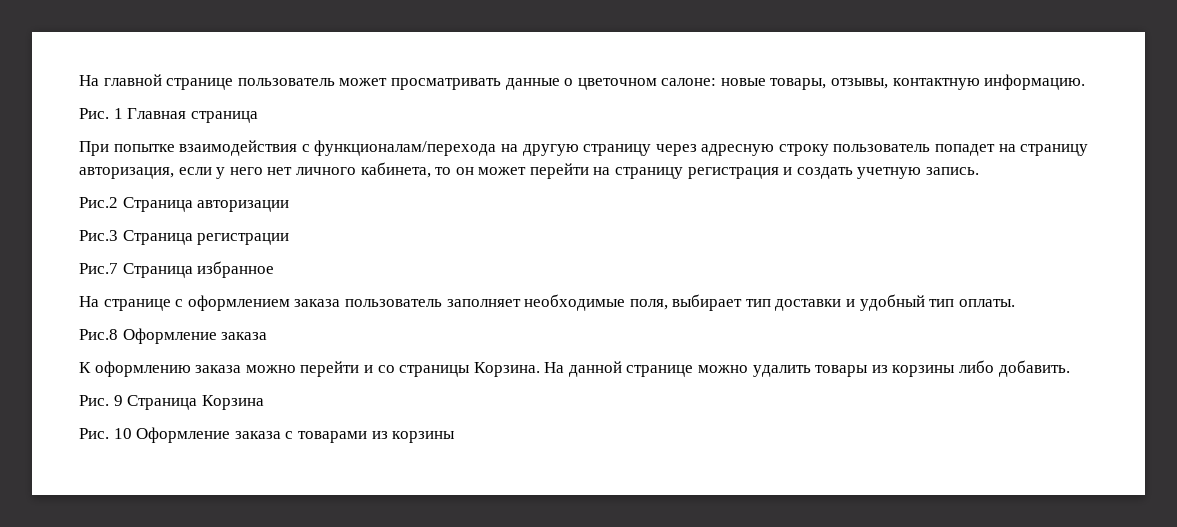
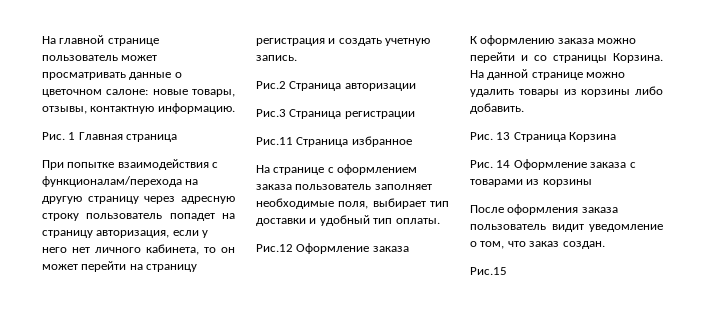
- Рис.7 Страница избранное
+ Рис.11 Страница избранное
- Рис.8 Оформление заказа
+ Рис.12 Оформление заказа
- Рис. 9 Страница Корзина
+ Рис. 13 Страница Корзина
- Рис. 10 Оформление заказа с товарами из корзины
+ Рис. 14 Оформление заказа с товарами из корзины
+ После оформления заказа пользователь видит уведомление о том, что заказ создан.
+ Рис.15

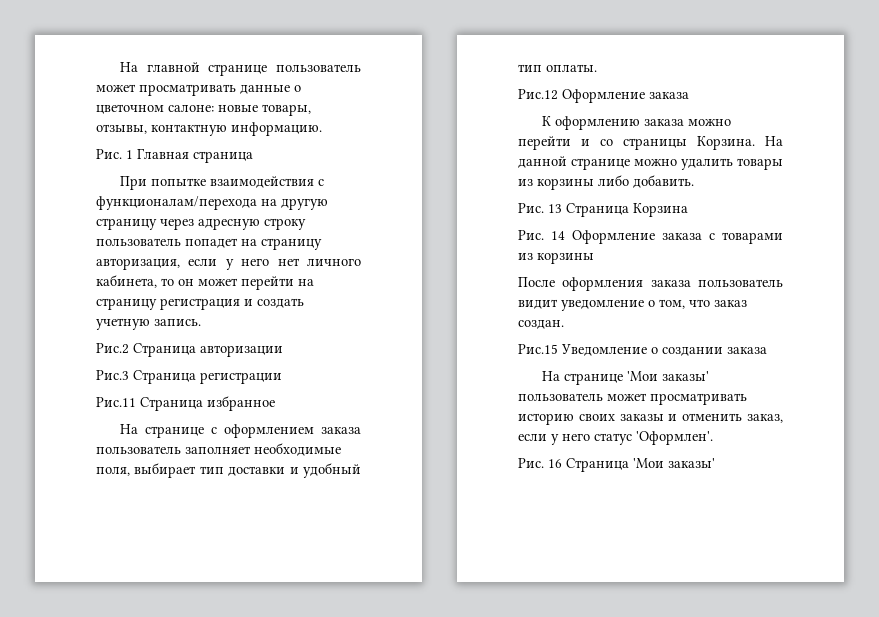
- Рис.15
+ Рис.15 Уведомление о создании заказа
+ На странице 'Мои заказы' пользователь может просматривать историю своих заказы и отменить заказ, если у него статус 'Оформлен'.
+ Рис. 16 Страница 'Мои заказы'

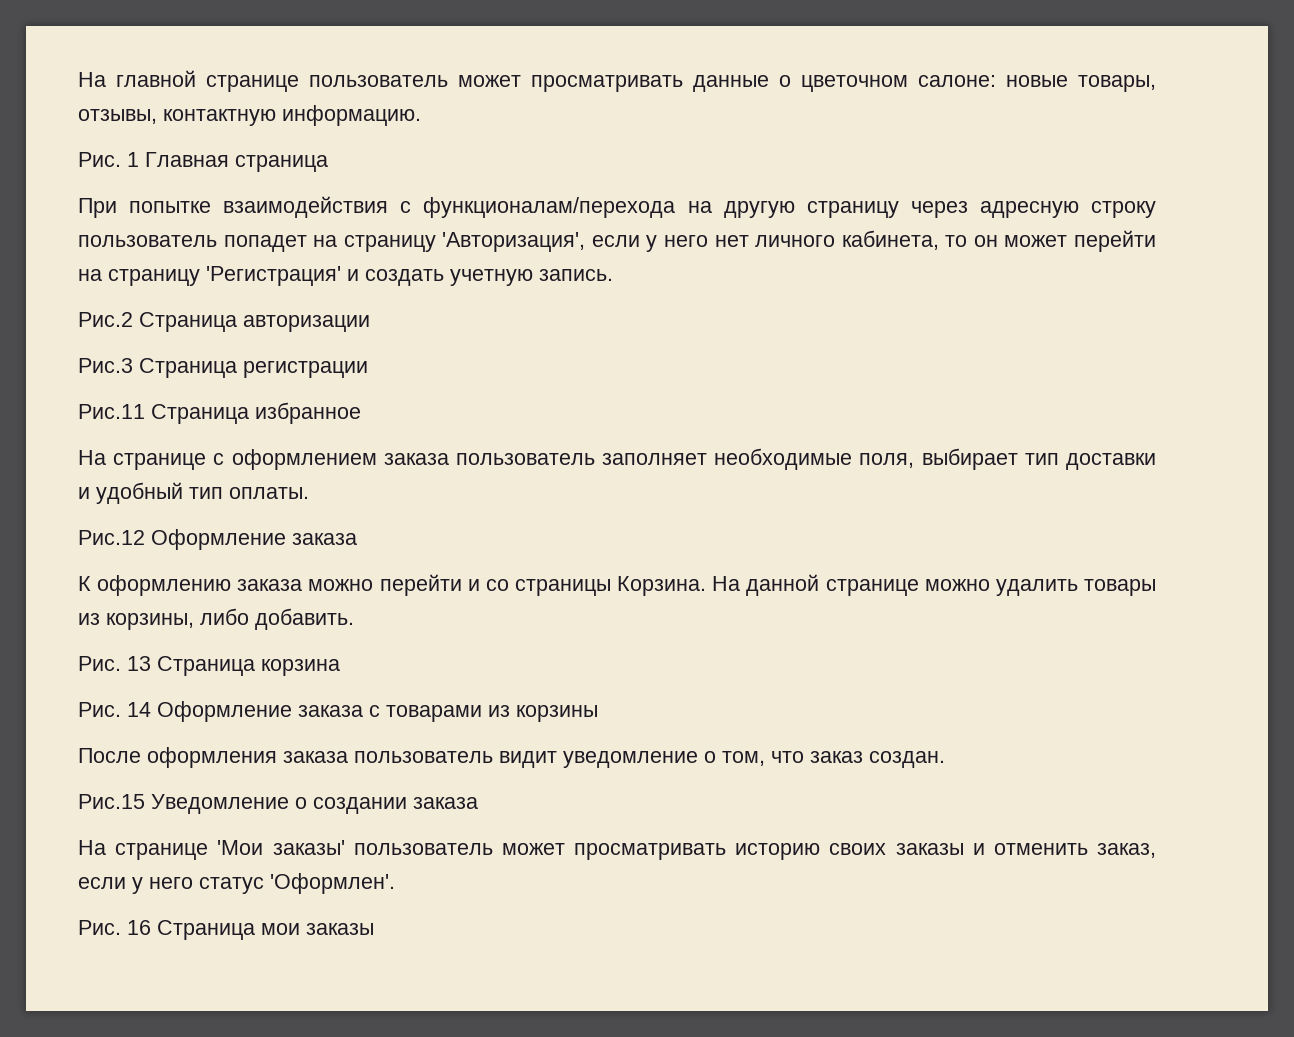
- При попытке взаимодействия с функционалам/перехода на другую страницу через адресную строку пользователь попадет на страницу авторизация, если у него нет личного кабинета, то он может перейти на страницу регистрация и создать учетную запись.
+ При попытке взаимодействия с функционалам/перехода на другую страницу через адресную строку пользователь попадет на страницу 'Авторизация', если у него нет личного кабинета, то он может перейти на страницу 'Регистрация' и создать учетную запись.
- На данной странице можно удалить товары из корзины либо добавить.
+ На данной странице можно удалить товары из корзины, либо добавить.
- Рис. 13 Страница Корзина
+ Рис. 13 Страница корзина
- Рис. 16 Страница 'Мои заказы'
+ Рис. 16 Страница мои заказы

